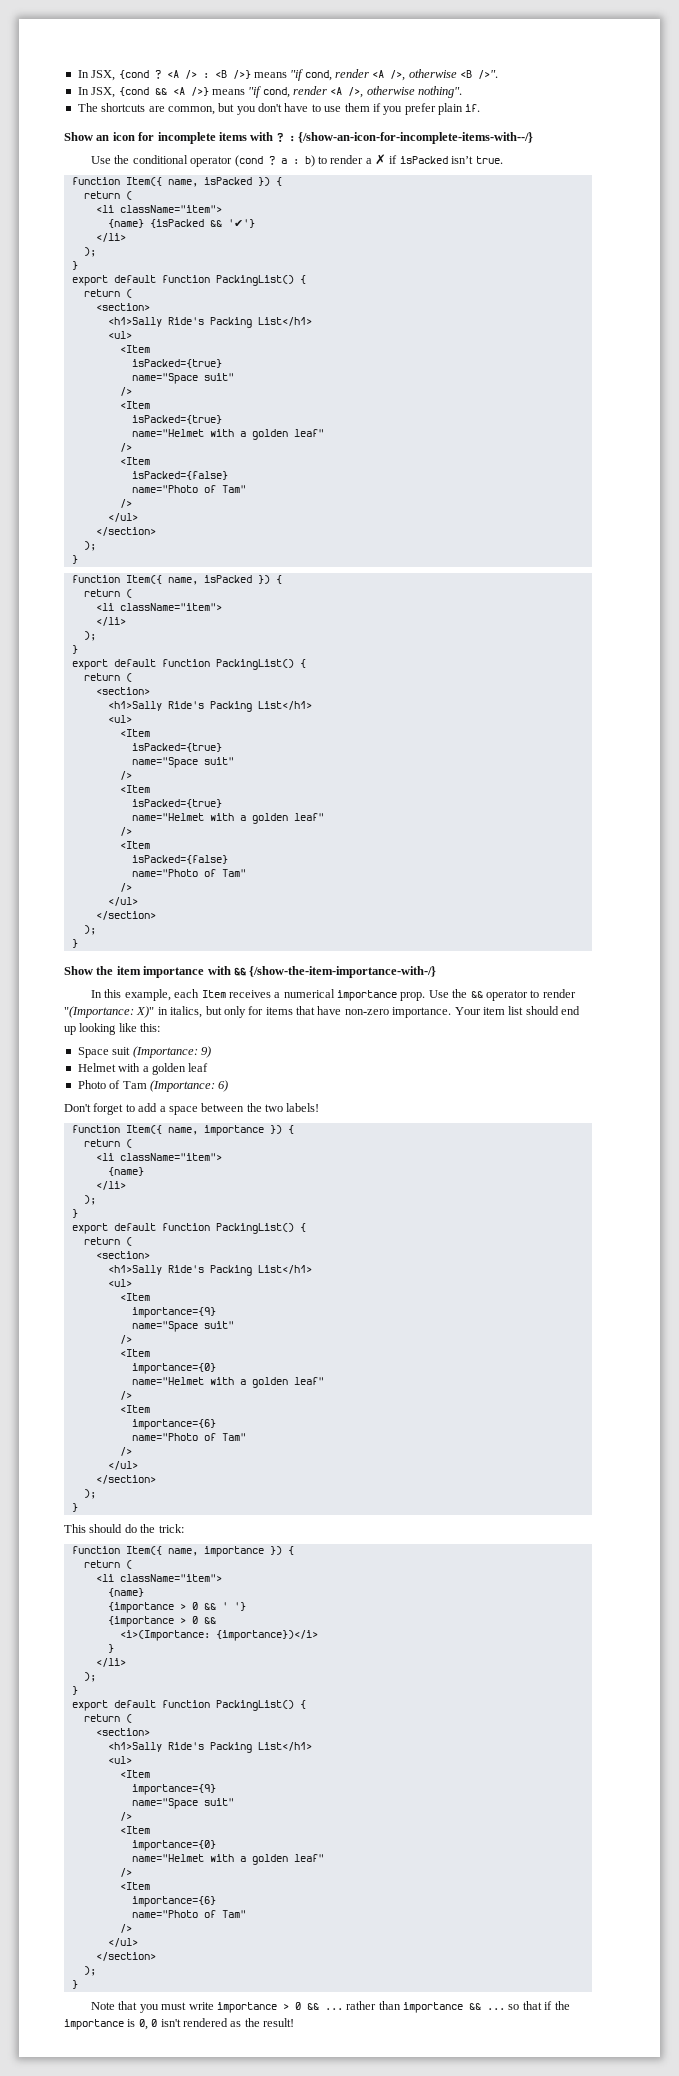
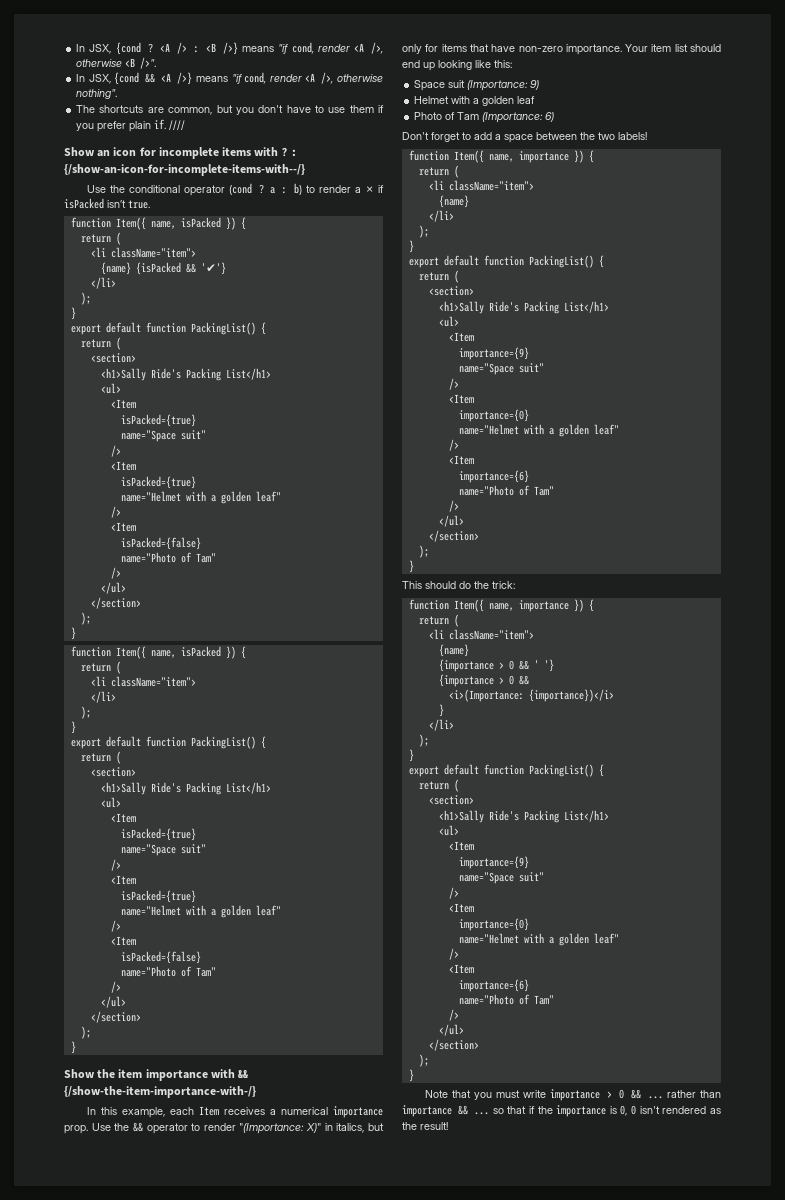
+ ////

